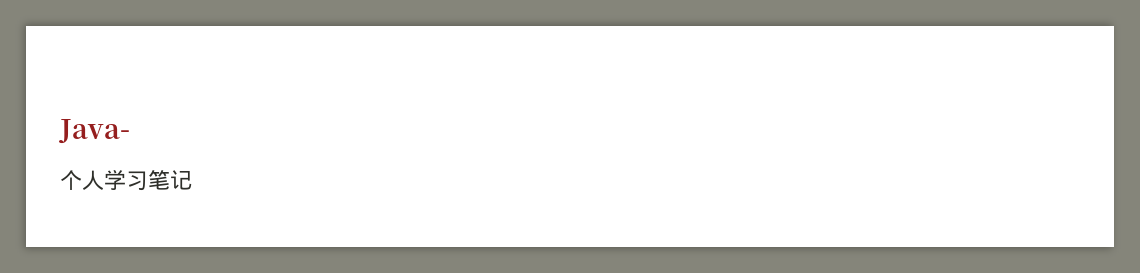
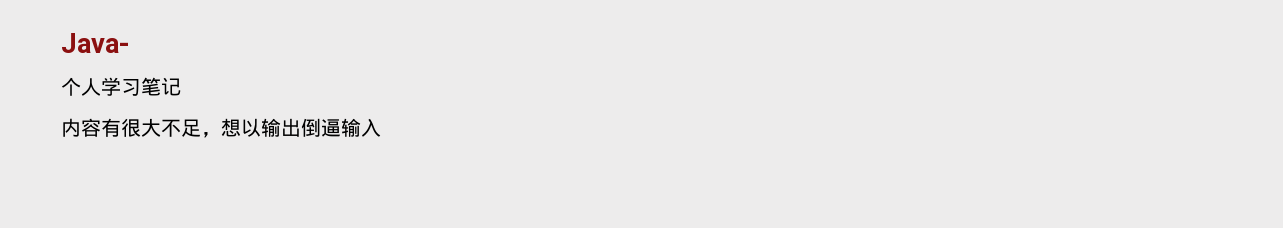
+ 内容有很大不足，想以输出倒逼输入

